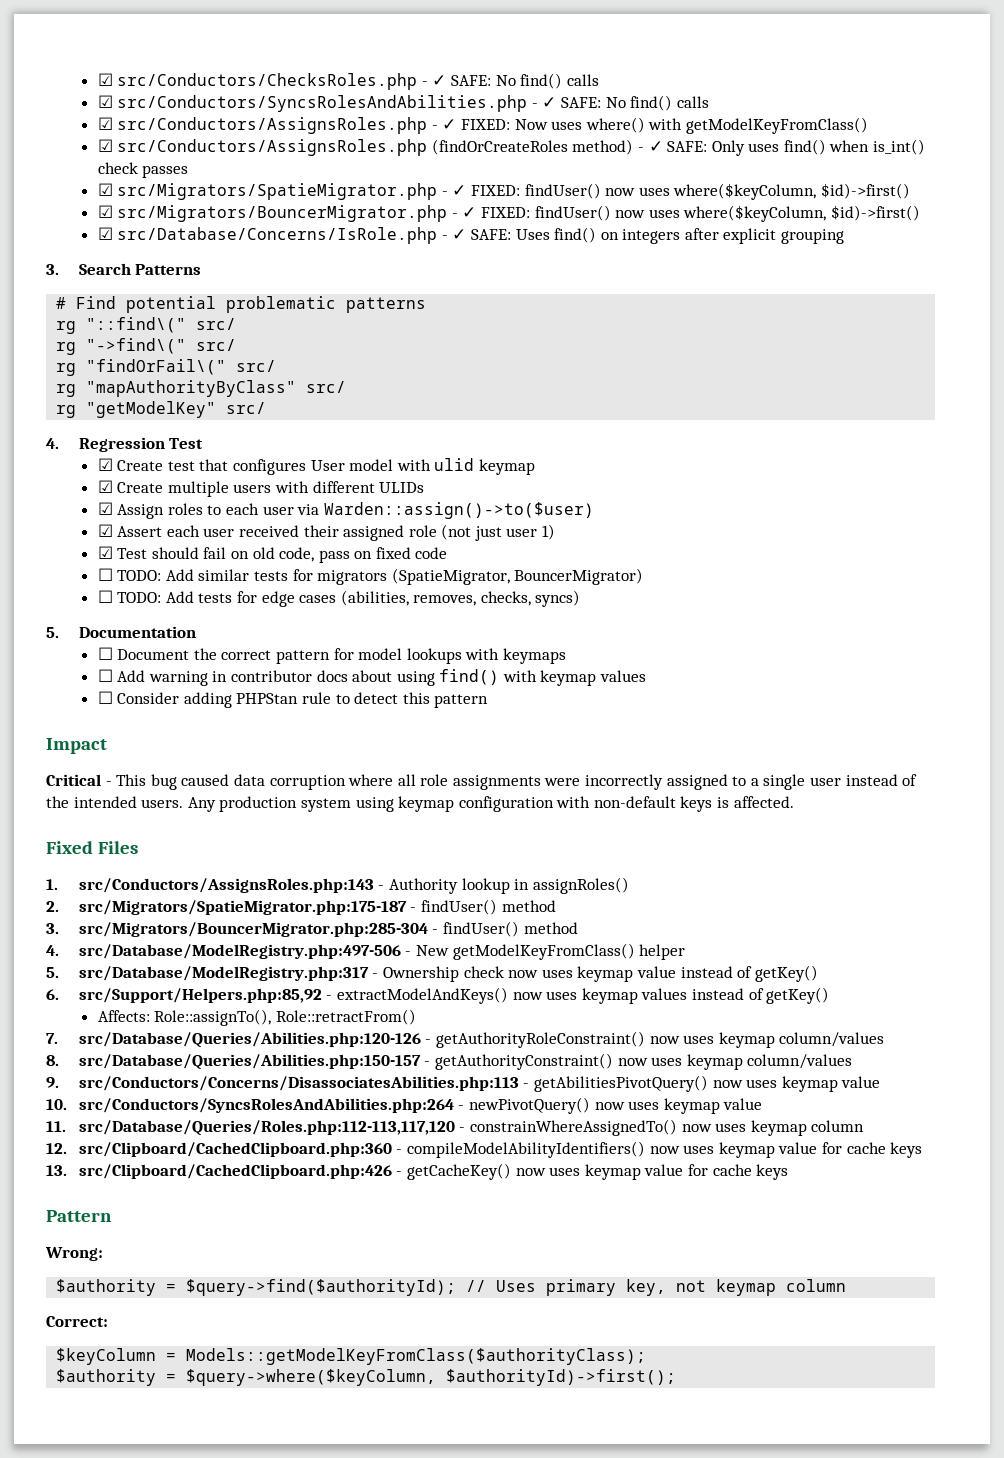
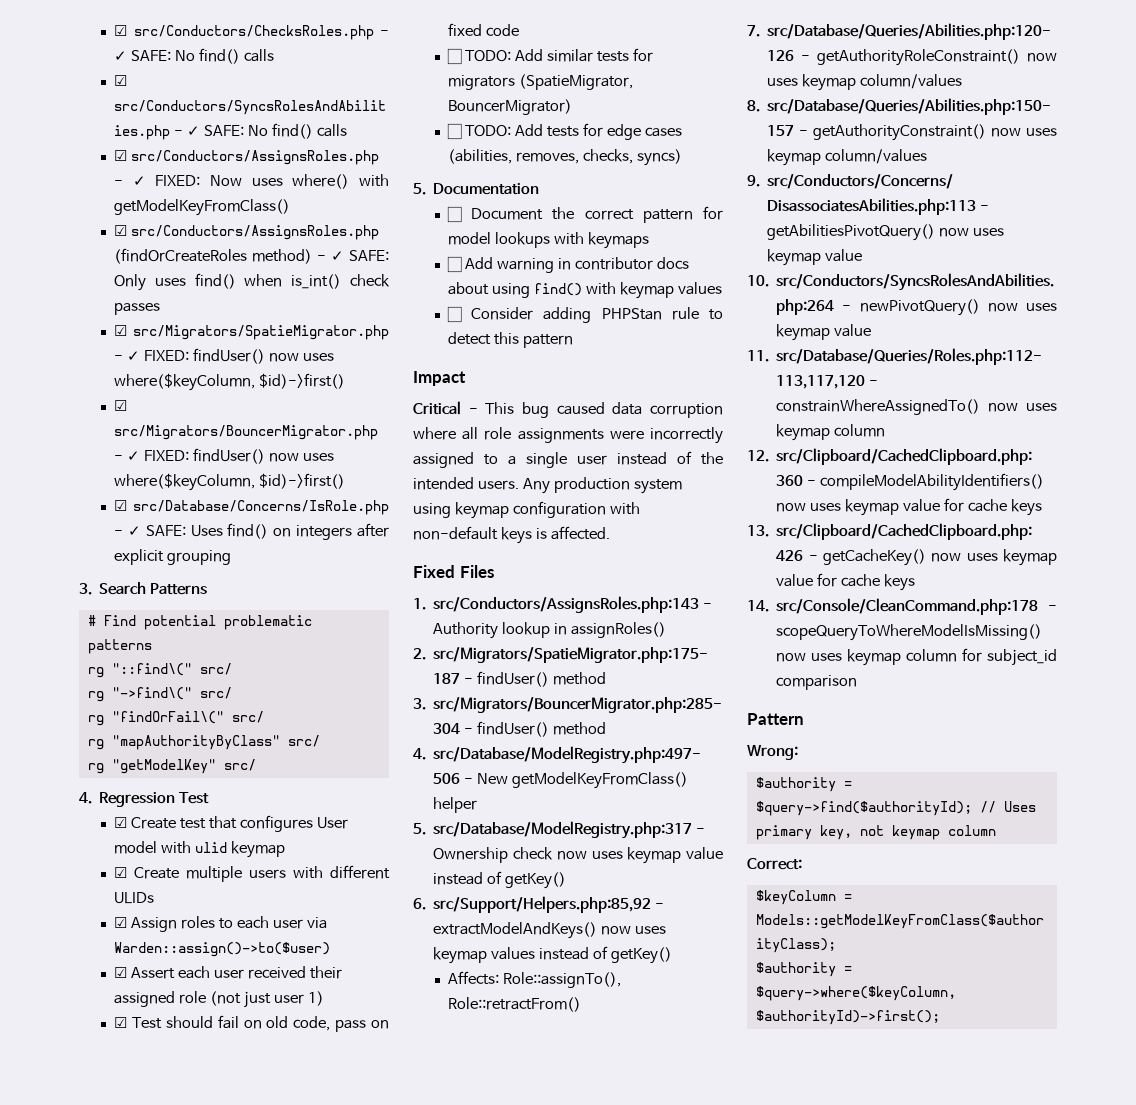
+ 14. src/Console/CleanCommand.php:178 - scopeQueryToWhereModelIsMissing() now uses keymap column for subject_id comparison

